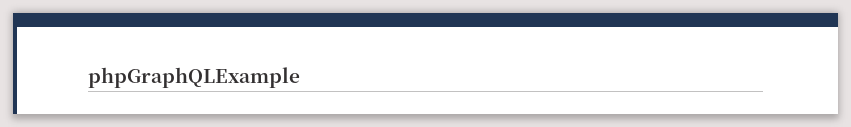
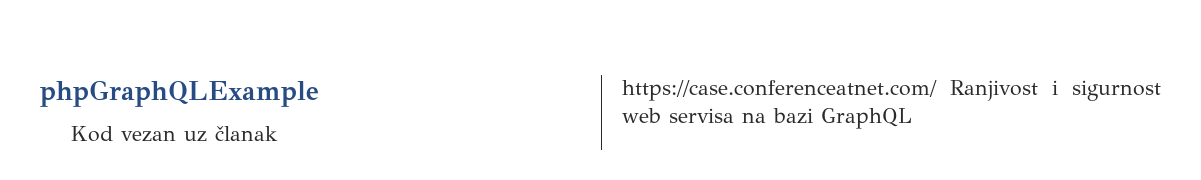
+ Kod vezan uz članak https://case.conferenceatnet.com/ Ranjivost i sigurnost web servisa na bazi GraphQL

